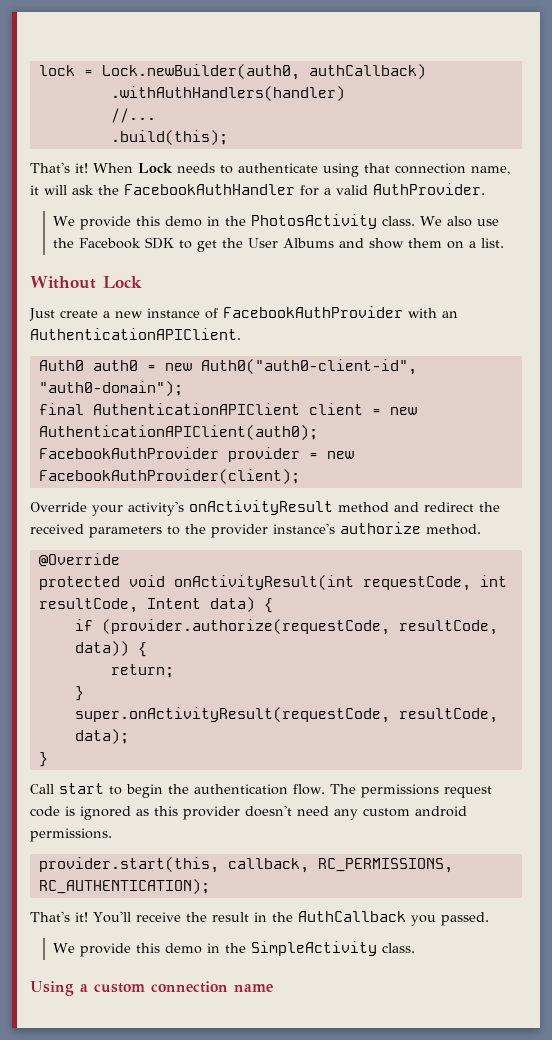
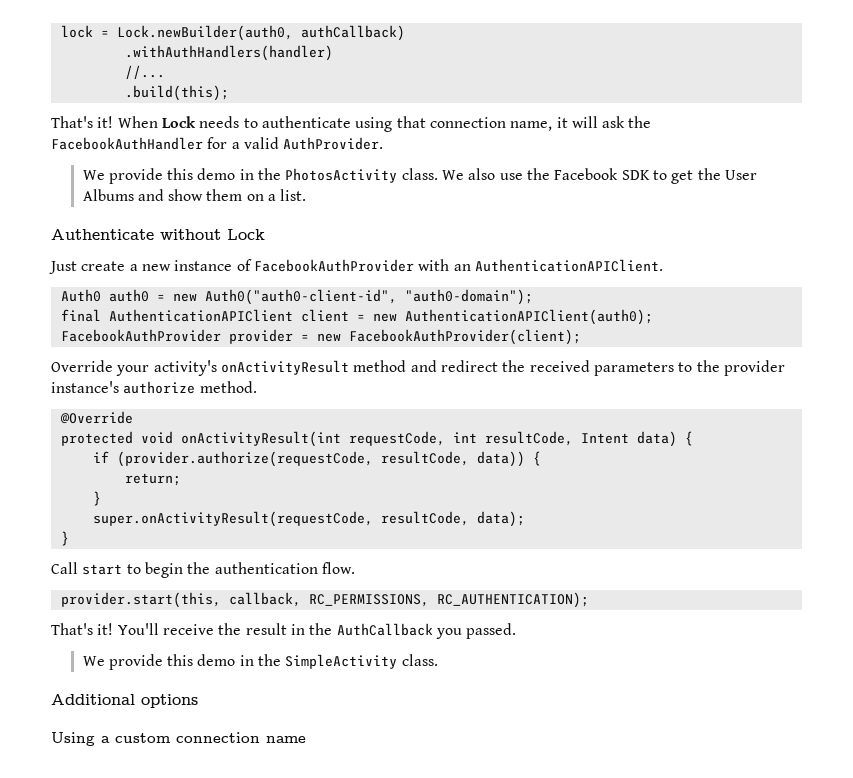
- Without Lock
+ Authenticate without Lock
- The permissions request code is ignored as this provider doesn't need any custom android permissions.
+ Additional options

